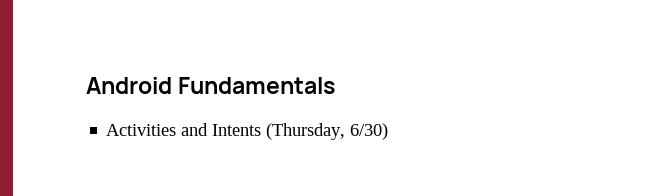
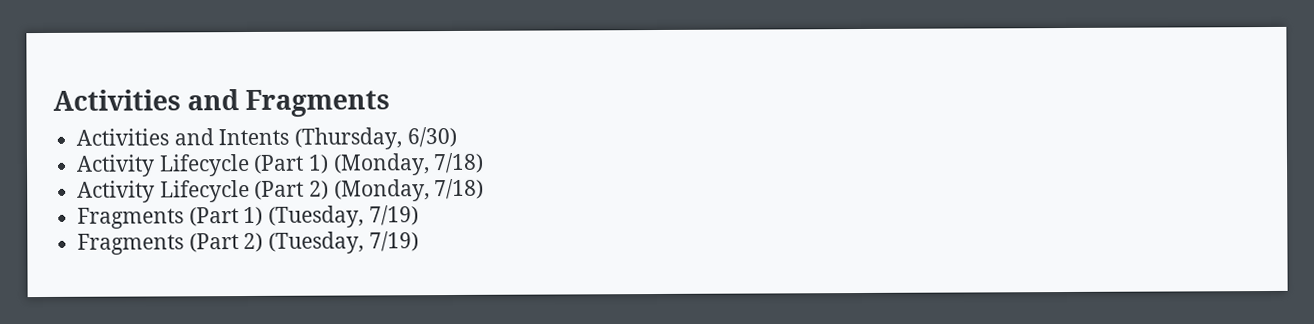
- Android Fundamentals
+ Activities and Fragments
+ Activity Lifecycle (Part 1) (Monday, 7/18)
+ Activity Lifecycle (Part 2) (Monday, 7/18)
+ Fragments (Part 1) (Tuesday, 7/19)
+ Fragments (Part 2) (Tuesday, 7/19)

